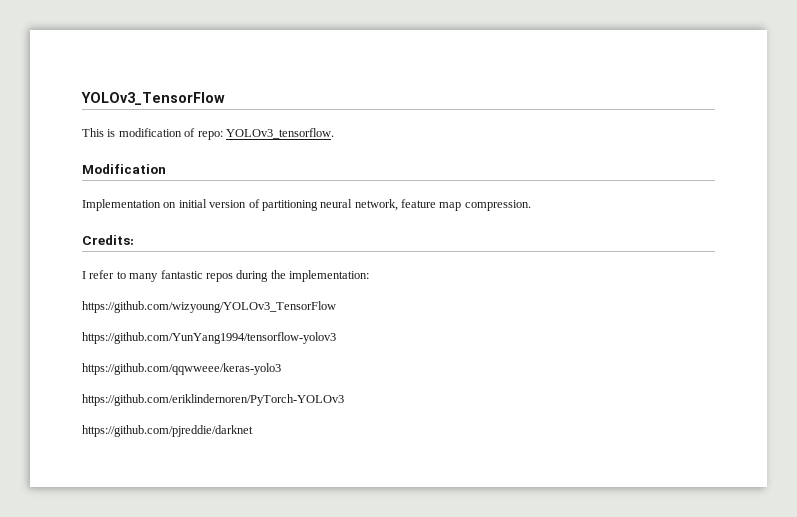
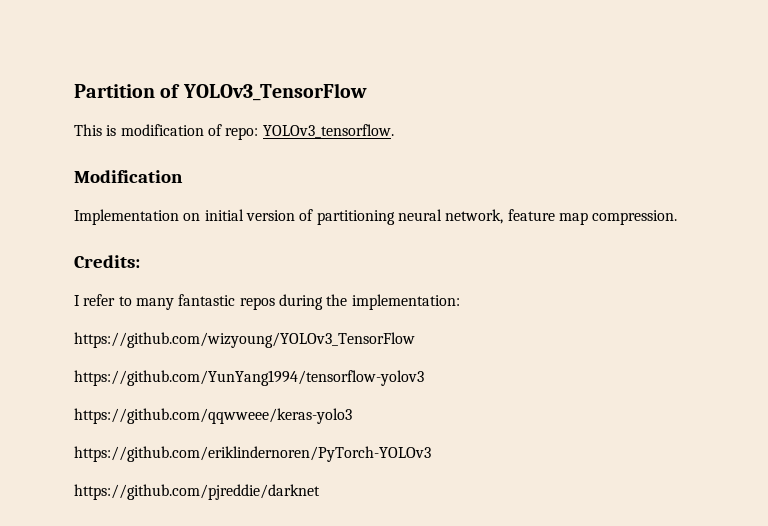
- YOLOv3_TensorFlow
+ Partition of YOLOv3_TensorFlow

